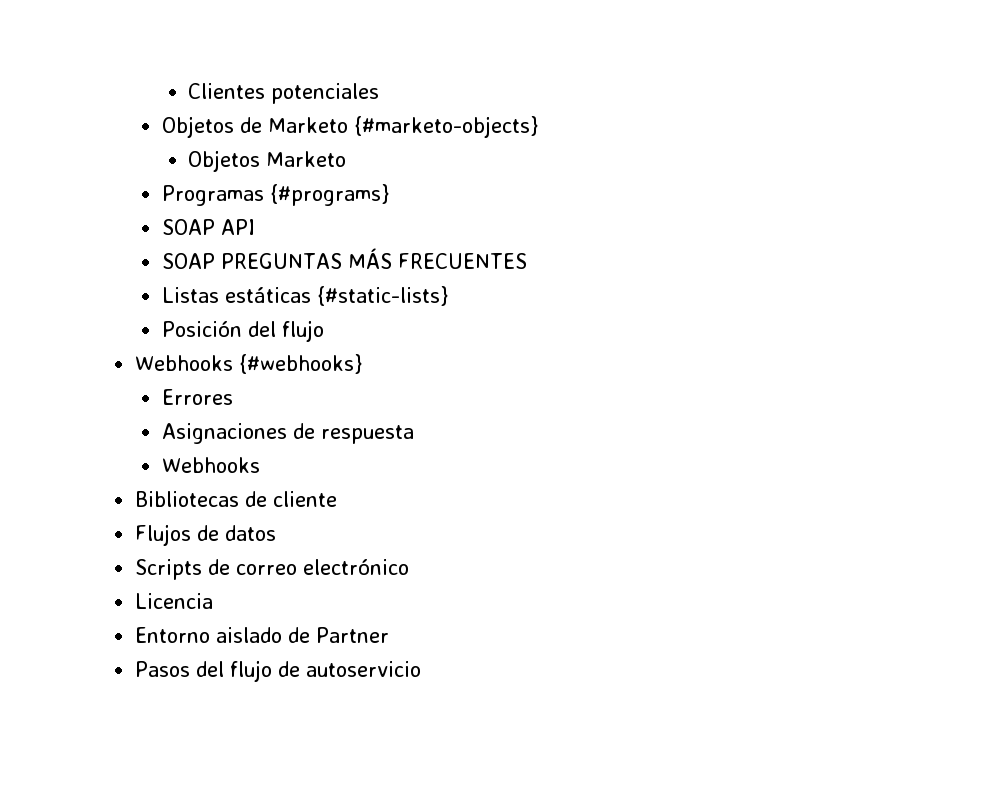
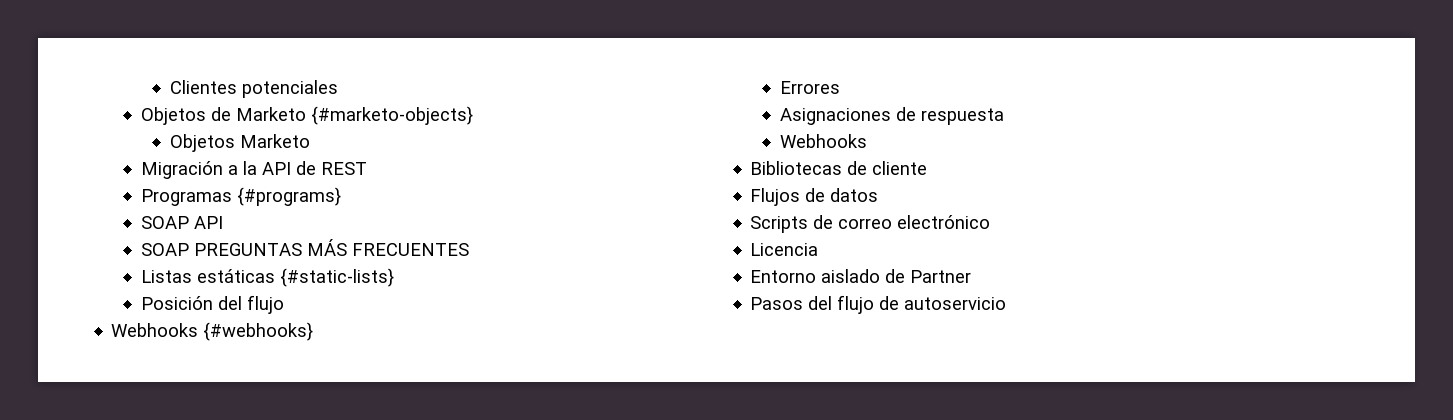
+ Migración a la API de REST

